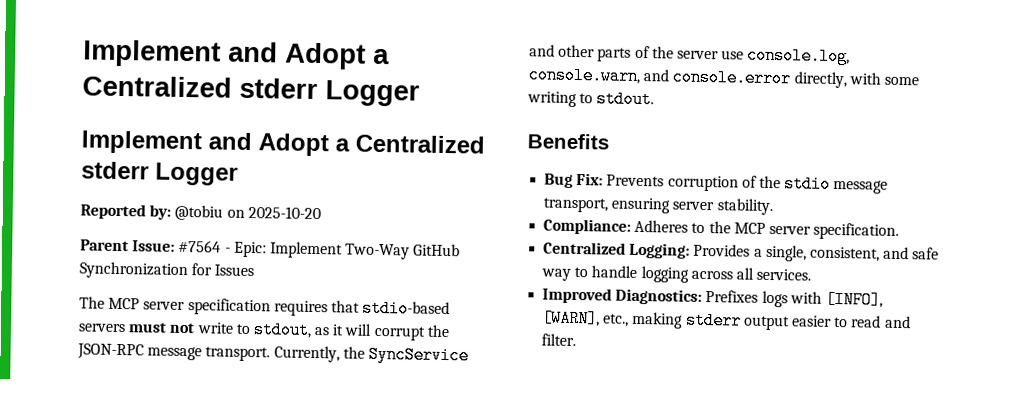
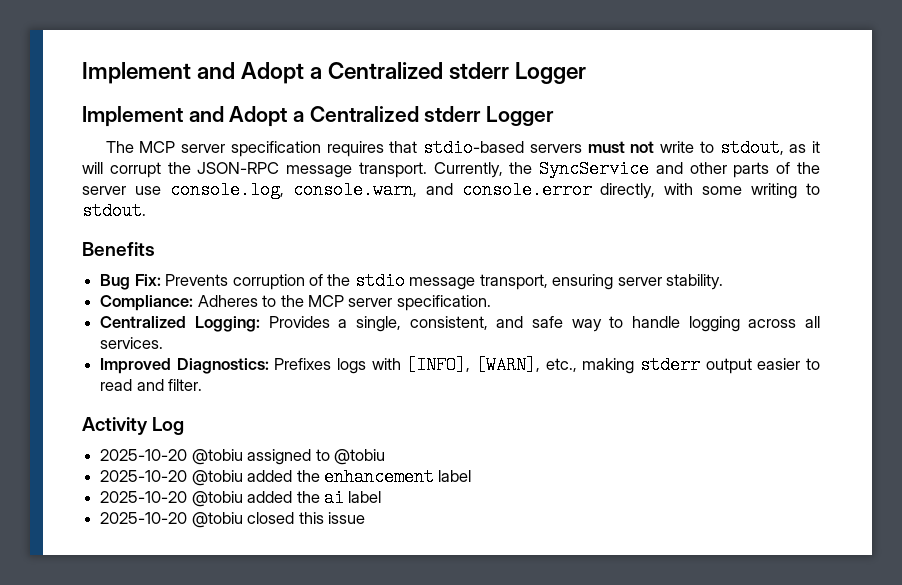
- Reported by: @tobiu on 2025-10-20
- Parent Issue: #7564 - Epic: Implement Two-Way GitHub Synchronization for Issues
+ Activity Log
+ 2025-10-20 @tobiu assigned to @tobiu
+ 2025-10-20 @tobiu added the enhancement label
+ 2025-10-20 @tobiu added the ai label
+ 2025-10-20 @tobiu closed this issue

